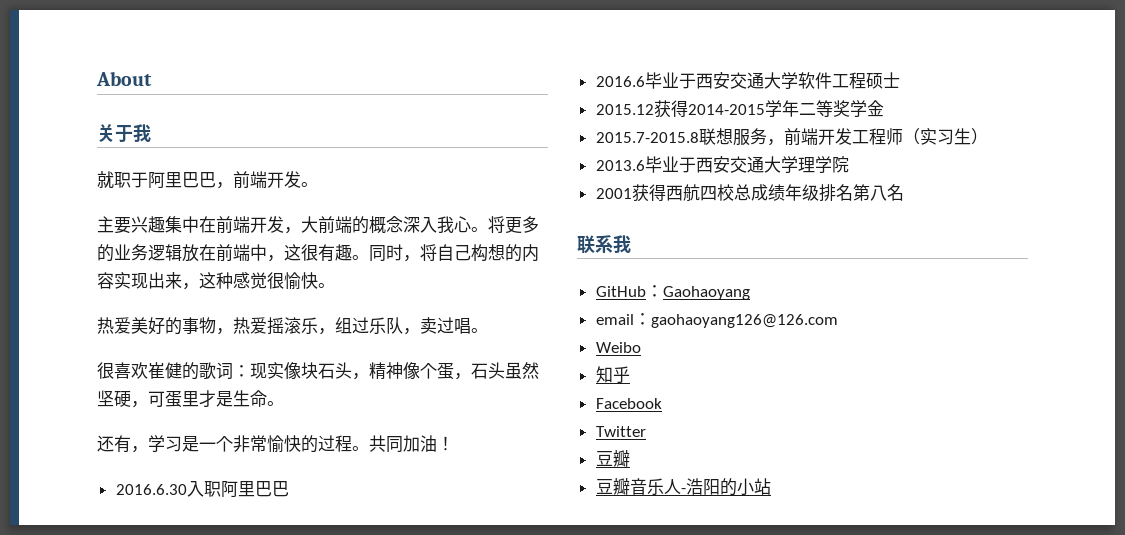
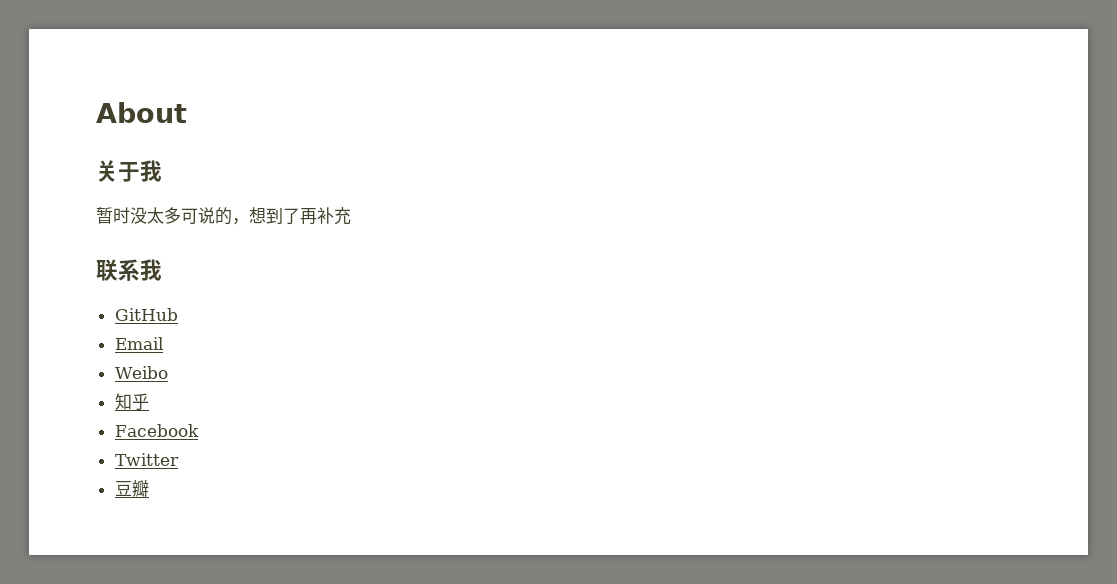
- 就职于阿里巴巴，前端开发。
- 主要兴趣集中在前端开发，大前端的概念深入我心。将更多的业务逻辑放在前端中，这很有趣。同时，将自己构想的内容实现出来，这种感觉很愉快。
- 热爱美好的事物，热爱摇滚乐，组过乐队，卖过唱。
- 很喜欢崔健的歌词：现实像块石头，精神像个蛋，石头虽然坚硬，可蛋里才是生命。
- 还有，学习是一个非常愉快的过程。共同加油！
- 2016.6.30入职阿里巴巴
- 2016.6毕业于西安交通大学软件工程硕士
- 2015.12获得2014-2015学年二等奖学金
- 2015.7-2015.8联想服务，前端开发工程师（实习生）
- 2013.6毕业于西安交通大学理学院
- 2001获得西航四校总成绩年级排名第八名
+ 暂时没太多可说的，想到了再补充
- GitHub：Gaohaoyang
- email：gaohaoyang126@126.com
+ GitHub
+ Email
- 豆瓣音乐人-浩阳的小站

